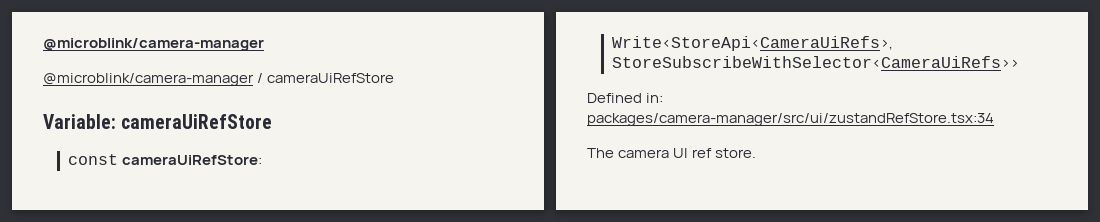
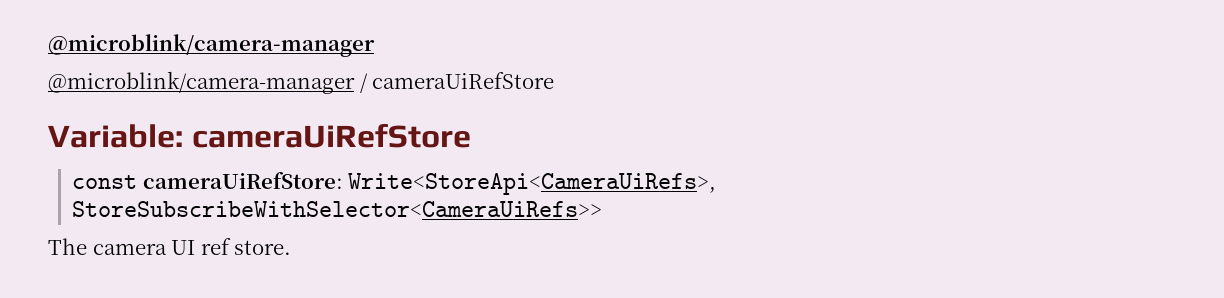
- Defined in: packages/camera-manager/src/ui/zustandRefStore.tsx:34

